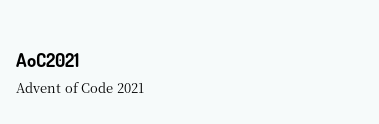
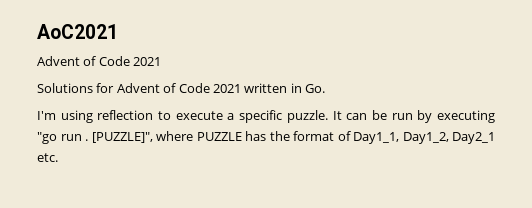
+ Solutions for Advent of Code 2021 written in Go.
+ I'm using reflection to execute a specific puzzle. It can be run by executing "go run . [PUZZLE]", where PUZZLE has the format of Day1_1, Day1_2, Day2_1 etc.

